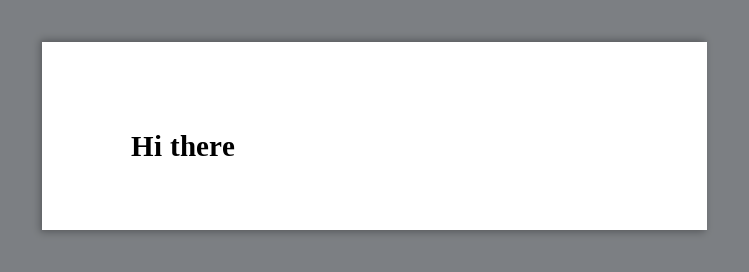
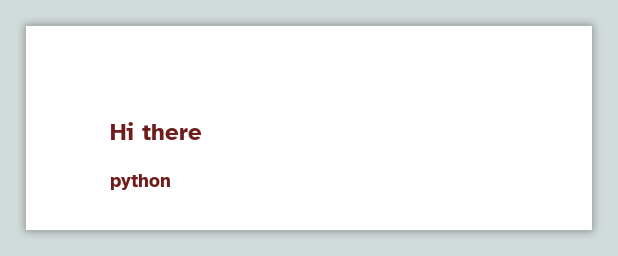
+ python

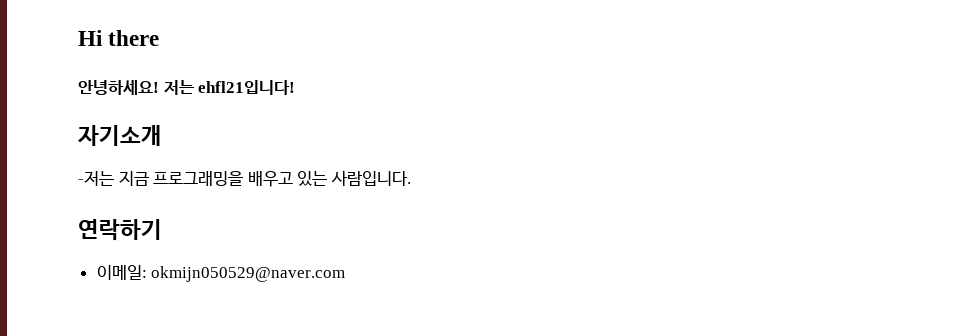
- python
+ 안녕하세요! 저는 ehfl21입니다!
+ 자기소개
+ -저는 지금 프로그래밍을 배우고 있는 사람입니다.
+ 연락하기
+ 이메일: okmijn050529@naver.com

